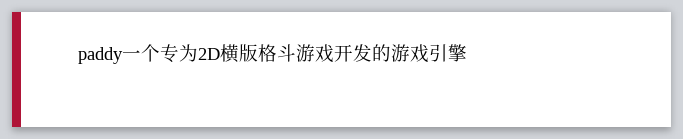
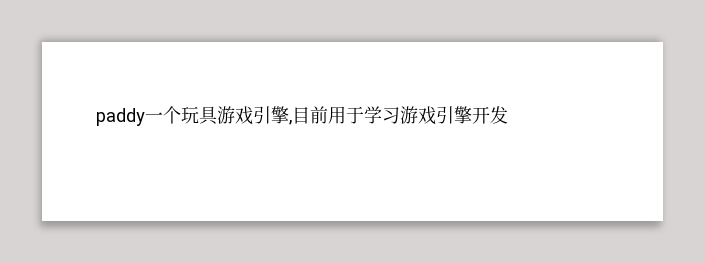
- paddy一个专为2D横版格斗游戏开发的游戏引擎
+ paddy一个玩具游戏引擎,目前用于学习游戏引擎开发

